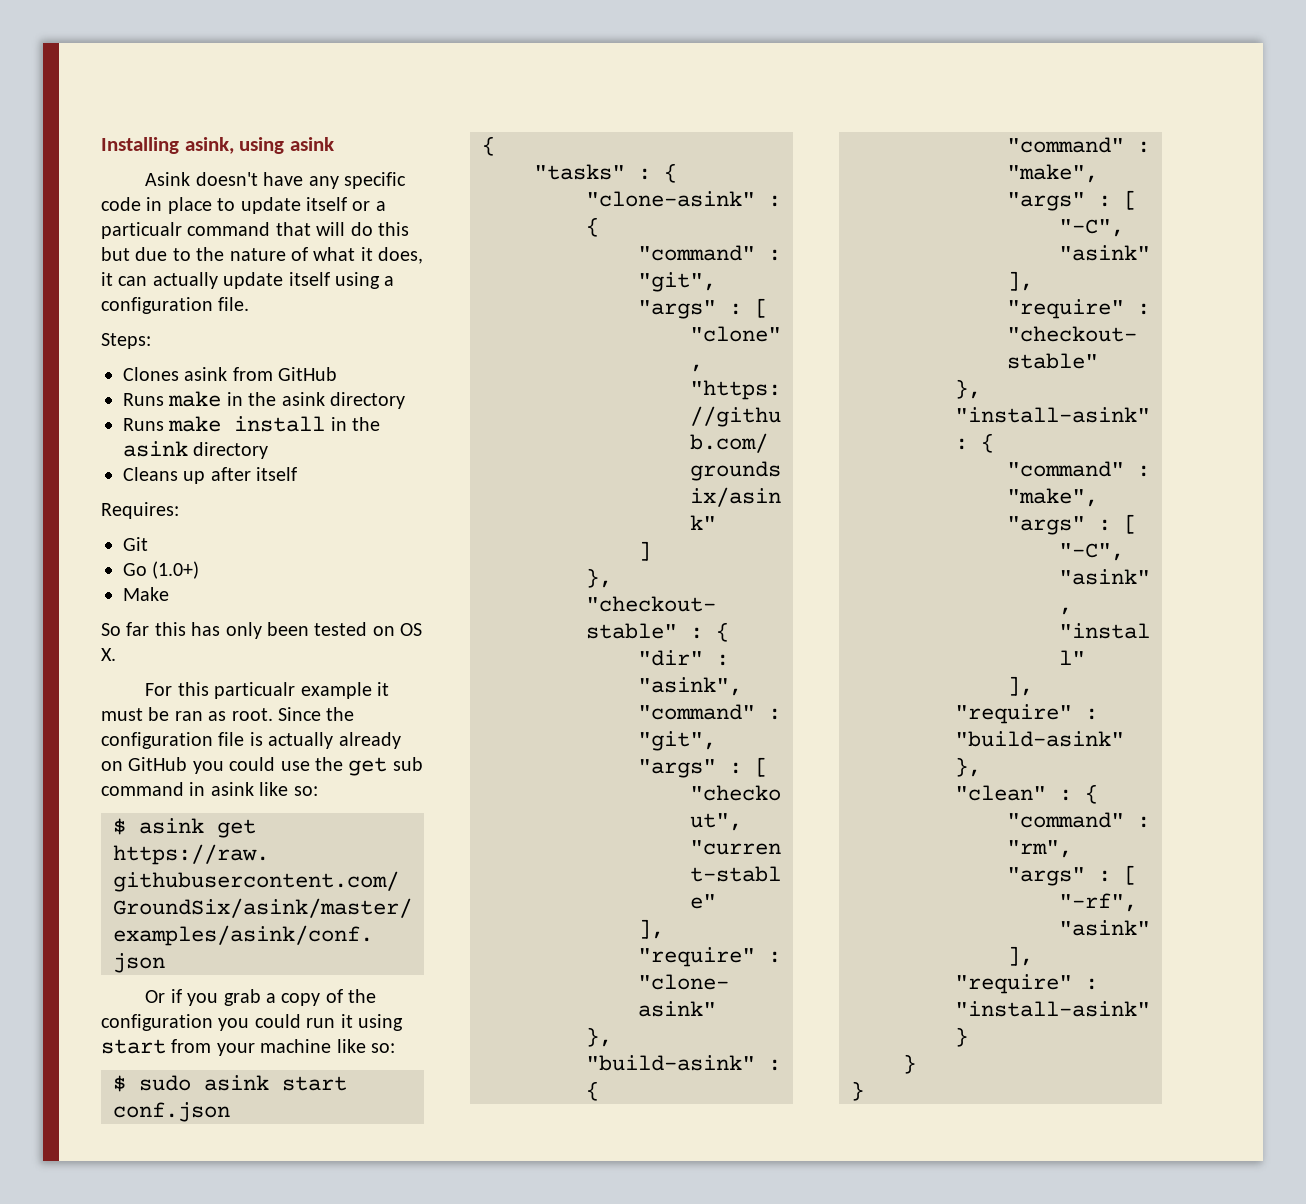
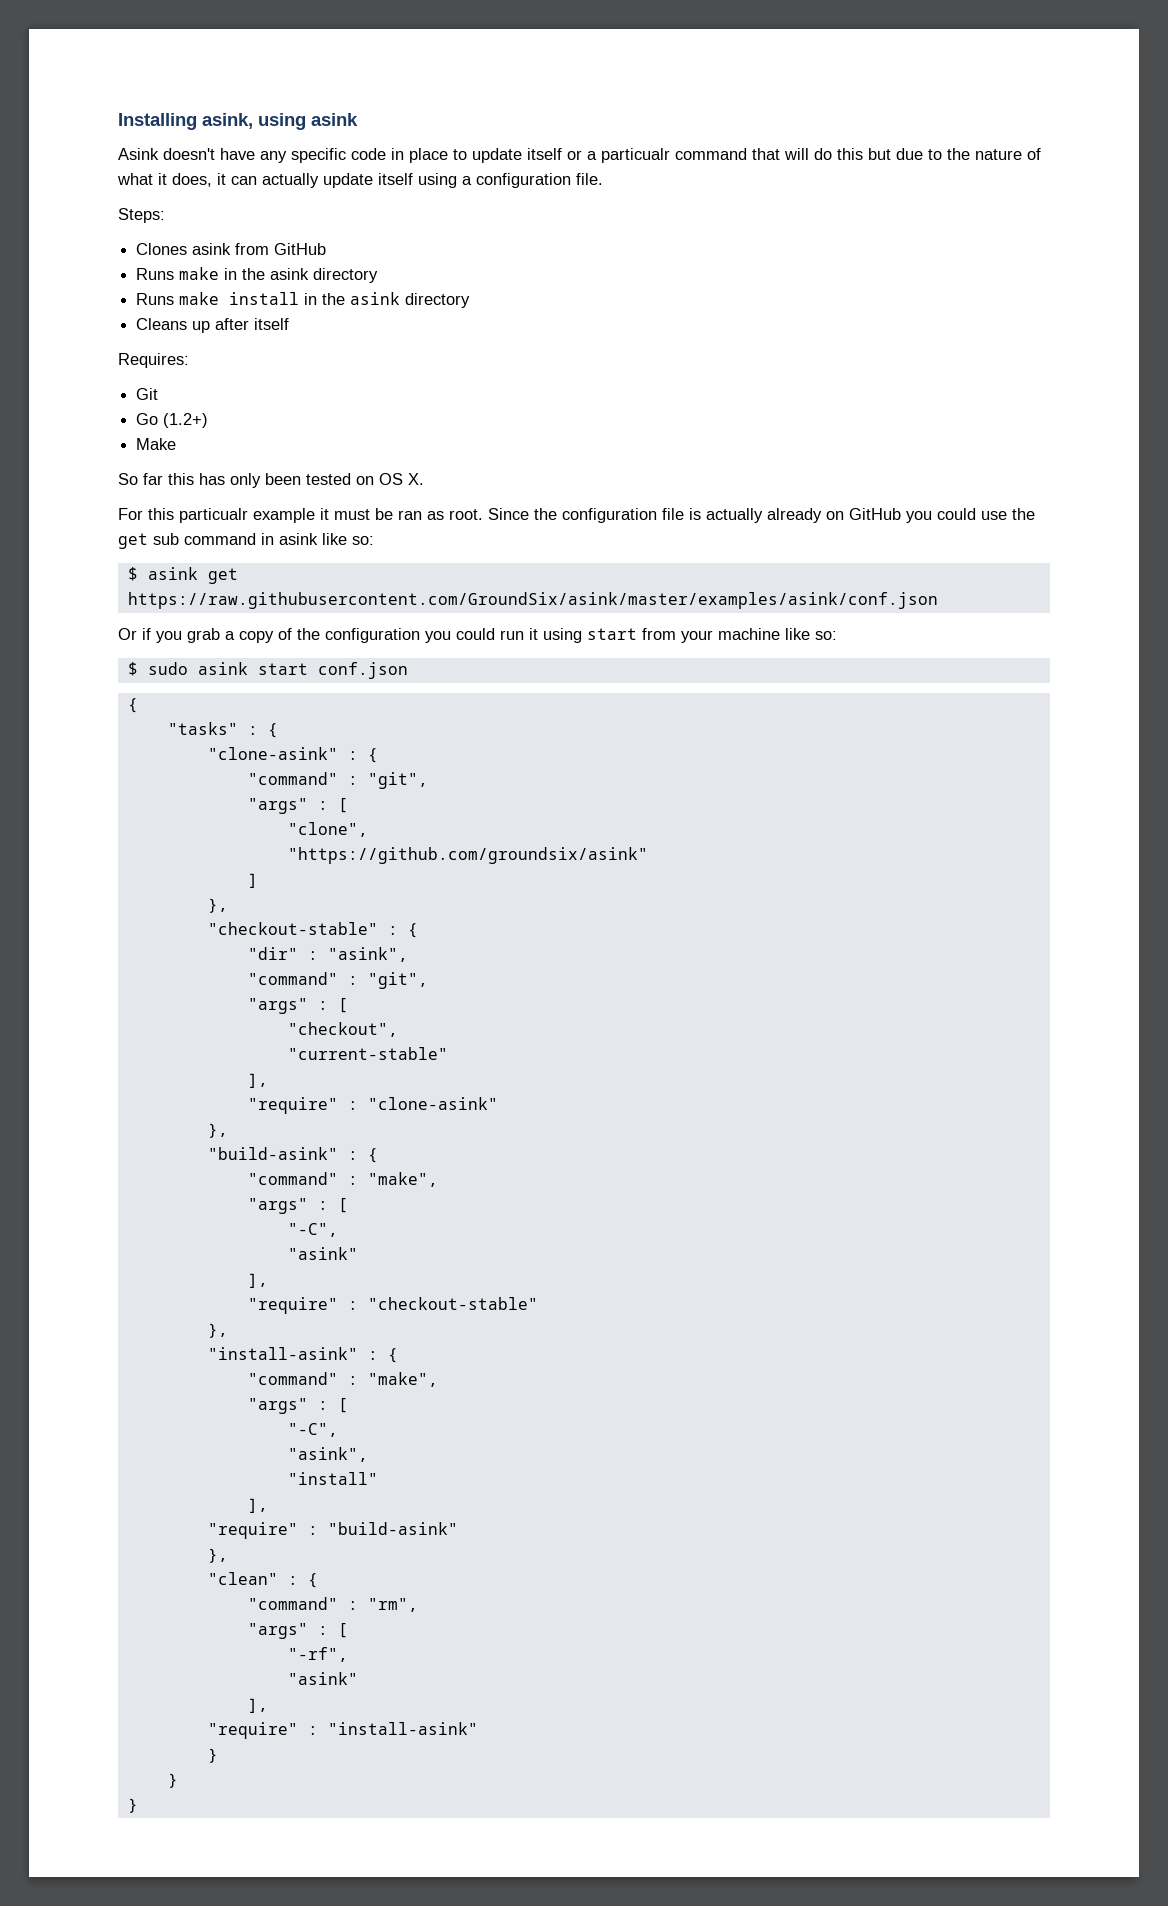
- Go (1.0+)
+ Go (1.2+)

